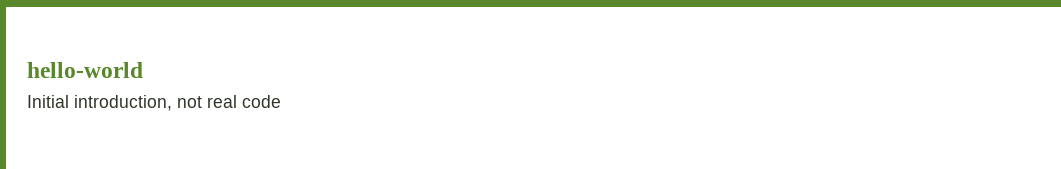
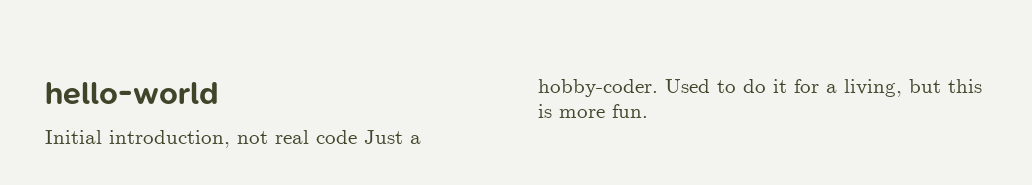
- Initial introduction, not real code
+ Initial introduction, not real code Just a hobby-coder. Used to do it for a living, but this is more fun.

